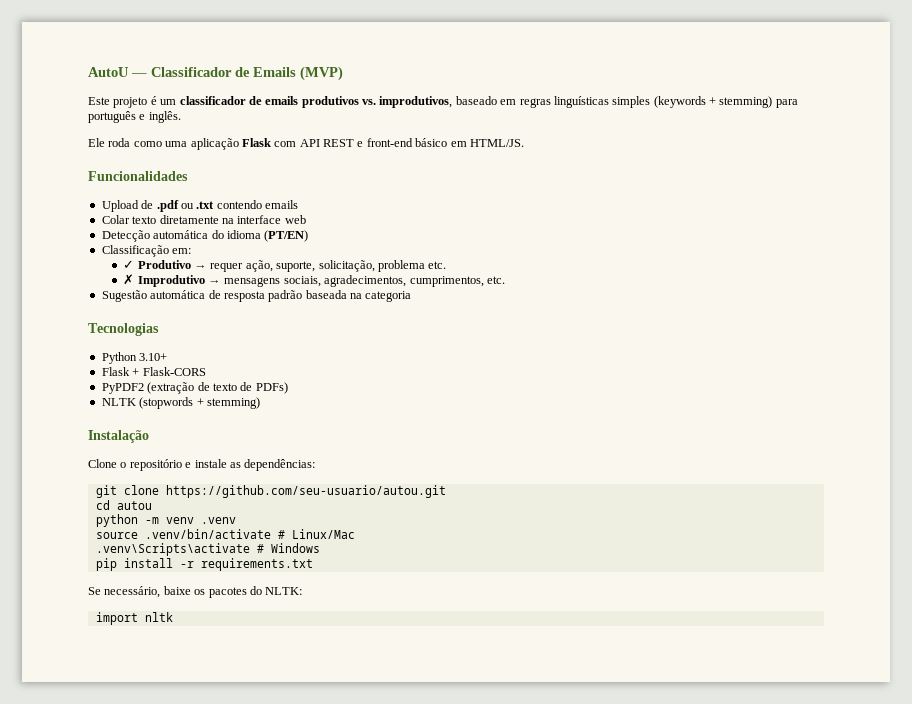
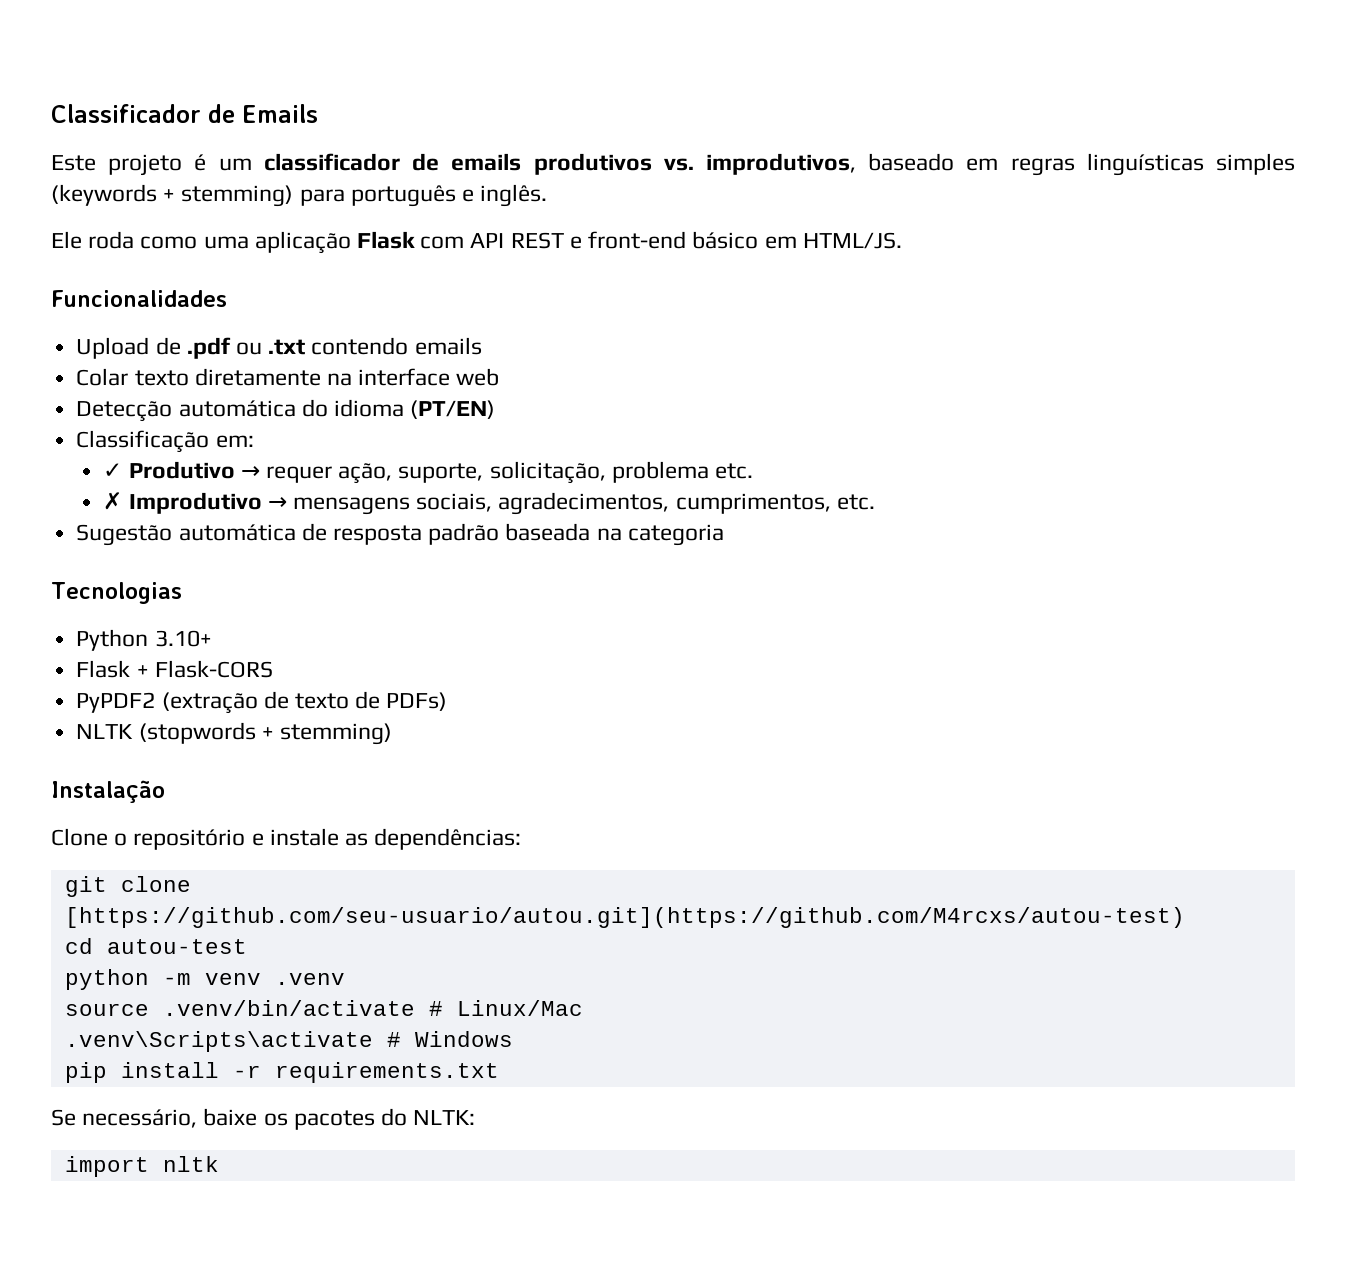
- AutoU — Classificador de Emails (MVP)
+ Classificador de Emails
- git clone https://github.com/seu-usuario/autou.git
+ git clone [https://github.com/seu-usuario/autou.git](https://github.com/M4rcxs/autou-test)
- cd autou
+ cd autou-test

